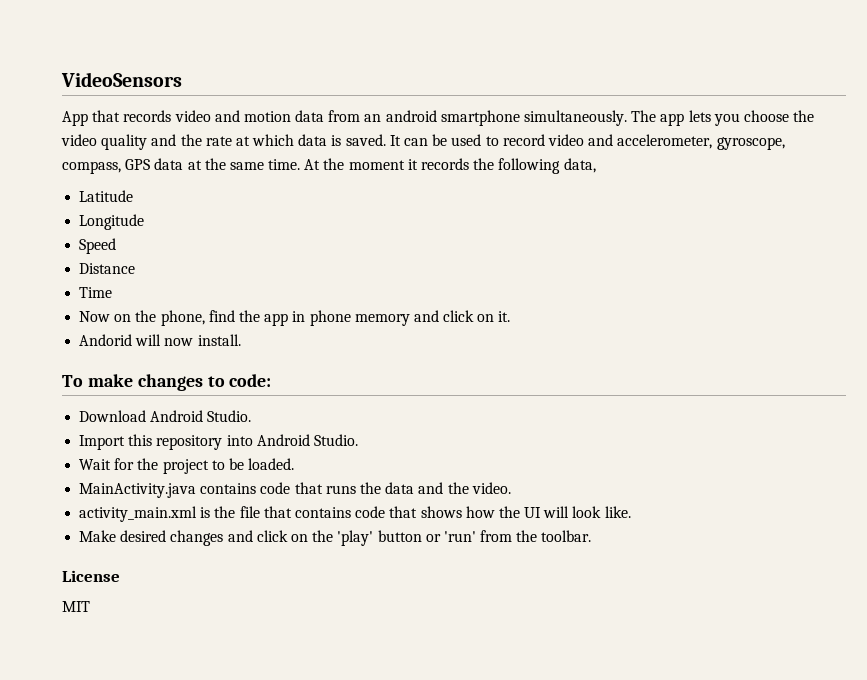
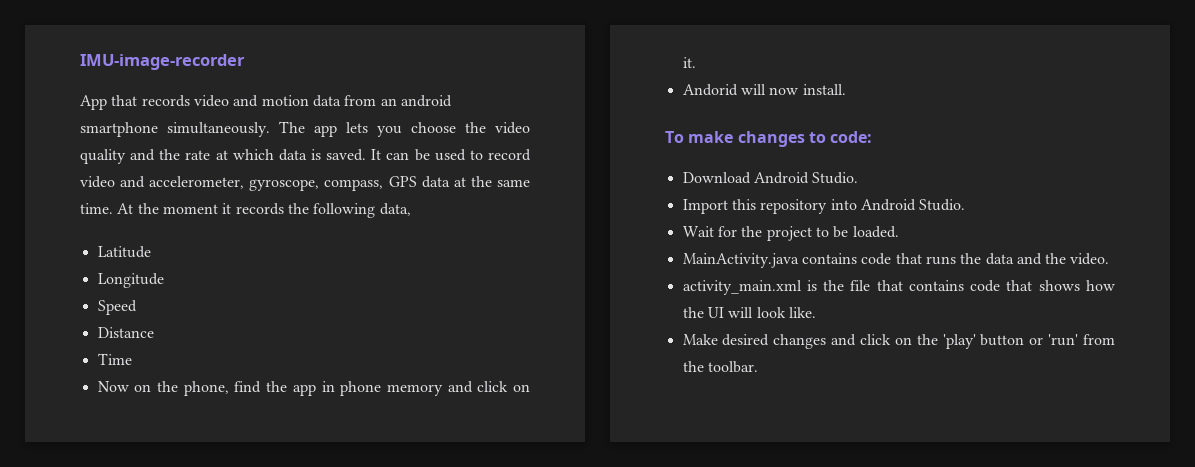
- VideoSensors
+ IMU-image-recorder
- License
- MIT

